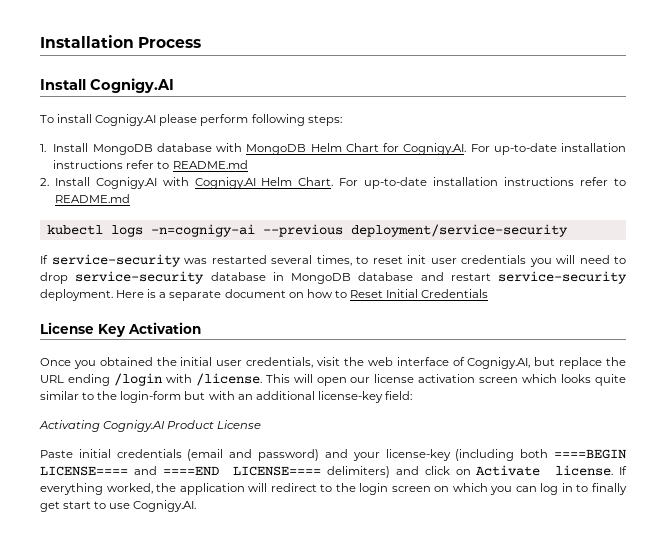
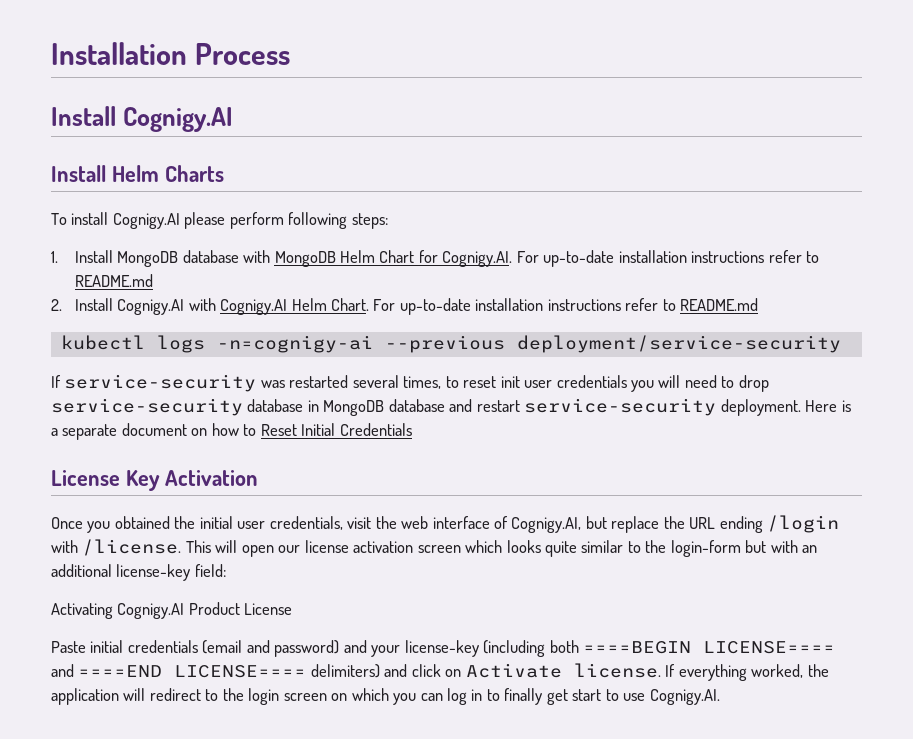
+ Install Helm Charts

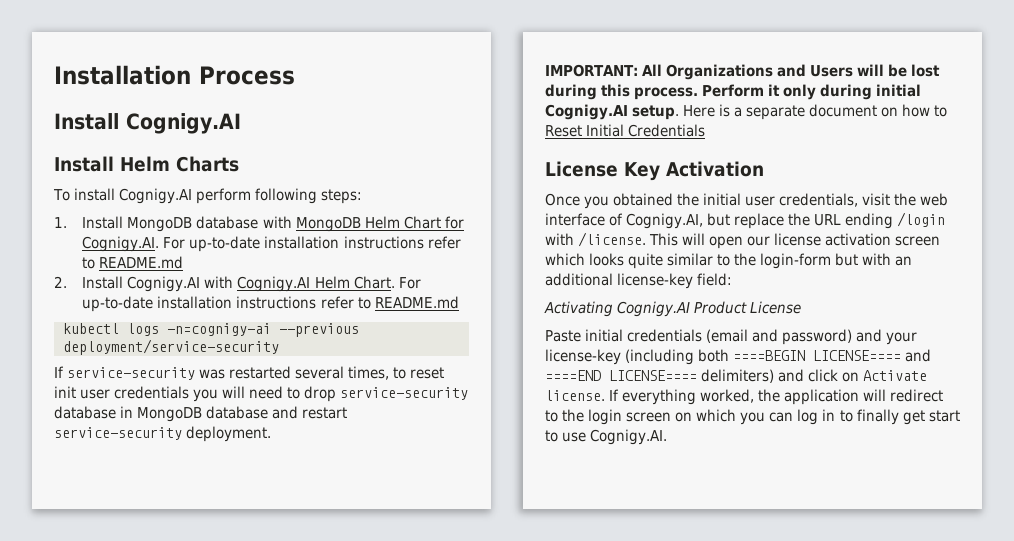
- To install Cognigy.AI please perform following steps:
+ To install Cognigy.AI perform following steps:
- If service-security was restarted several times, to reset init user credentials you will need to drop service-security database in MongoDB database and restart service-security deployment. Here is a separate document on how to Reset Initial Credentials
+ If service-security was restarted several times, to reset init user credentials you will need to drop service-security database in MongoDB database and restart service-security deployment.
+ IMPORTANT: All Organizations and Users will be lost during this process. Perform it only during initial Cognigy.AI setup. Here is a separate document on how to Reset Initial Credentials

